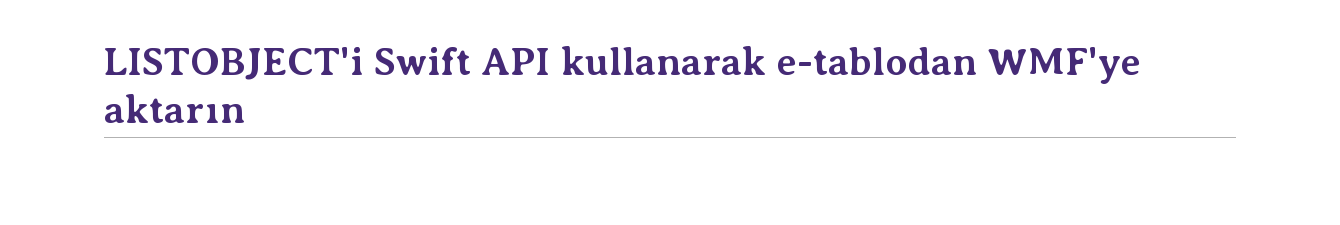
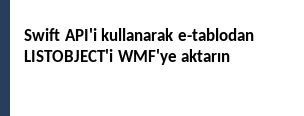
- LISTOBJECT'i Swift API kullanarak e-tablodan WMF'ye aktarın
+ Swift API'i kullanarak e-tablodan LISTOBJECT'i WMF'ye aktarın

